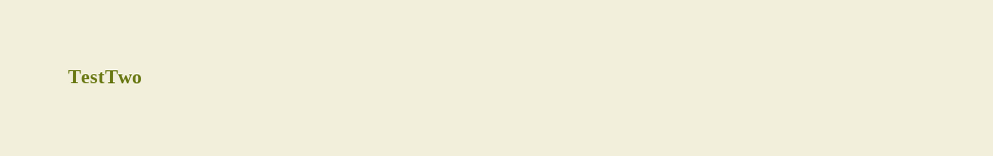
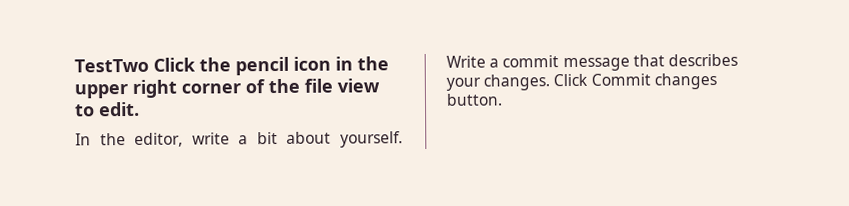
- TestTwo
+ TestTwo Click the pencil icon in the upper right corner of the file view to edit.
+ In the editor, write a bit about yourself. Write a commit message that describes your changes. Click Commit changes button.

